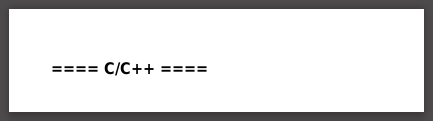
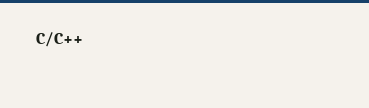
- ==== C/C++ ====
+ C/C++

